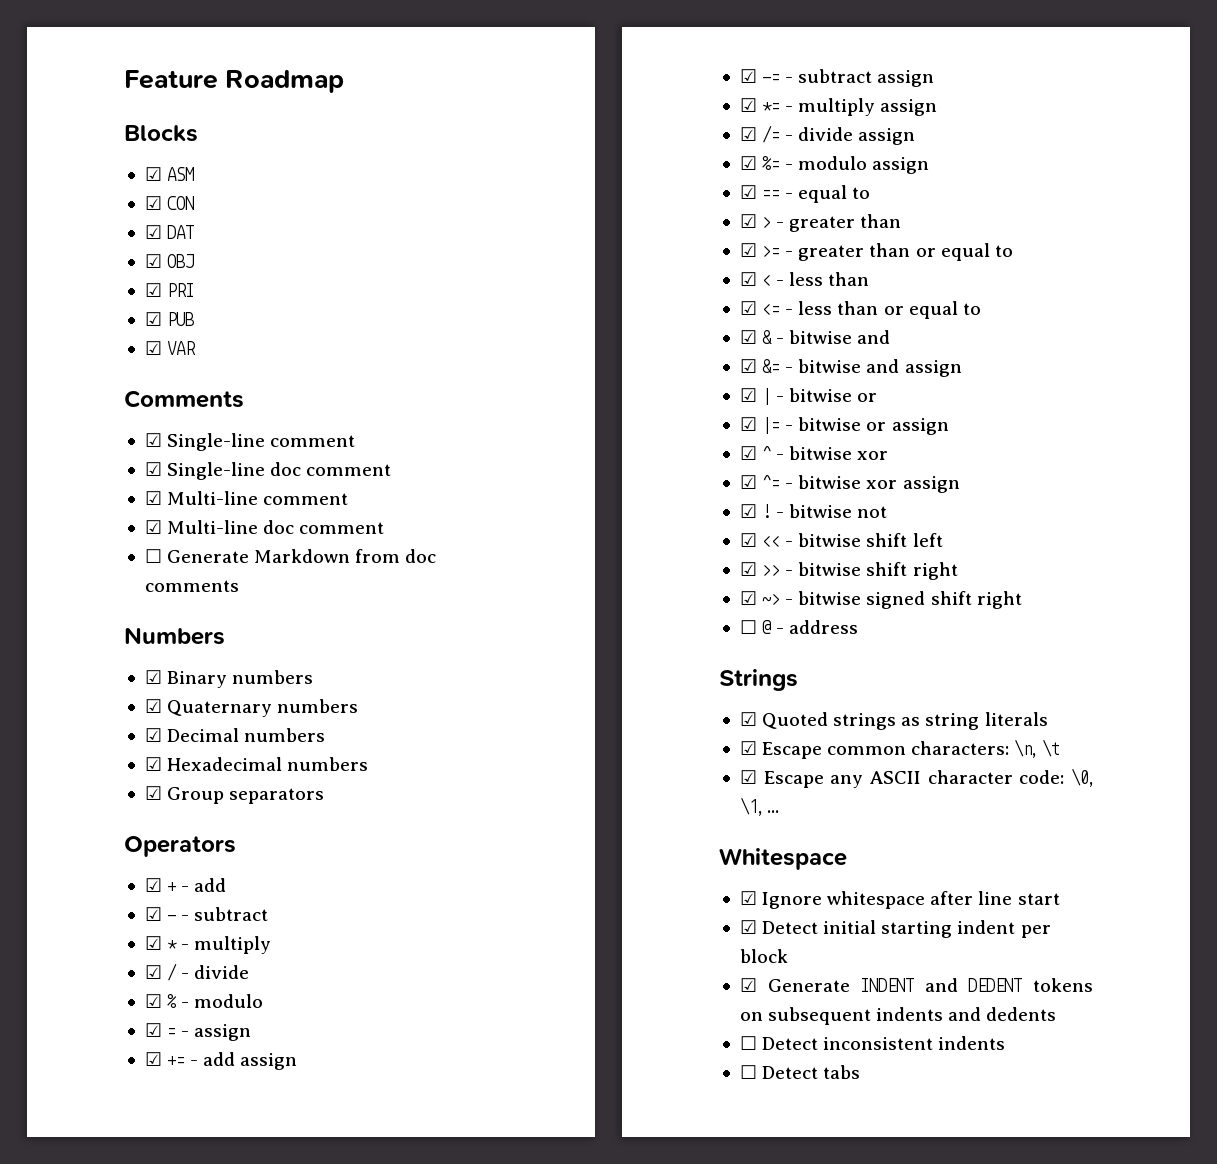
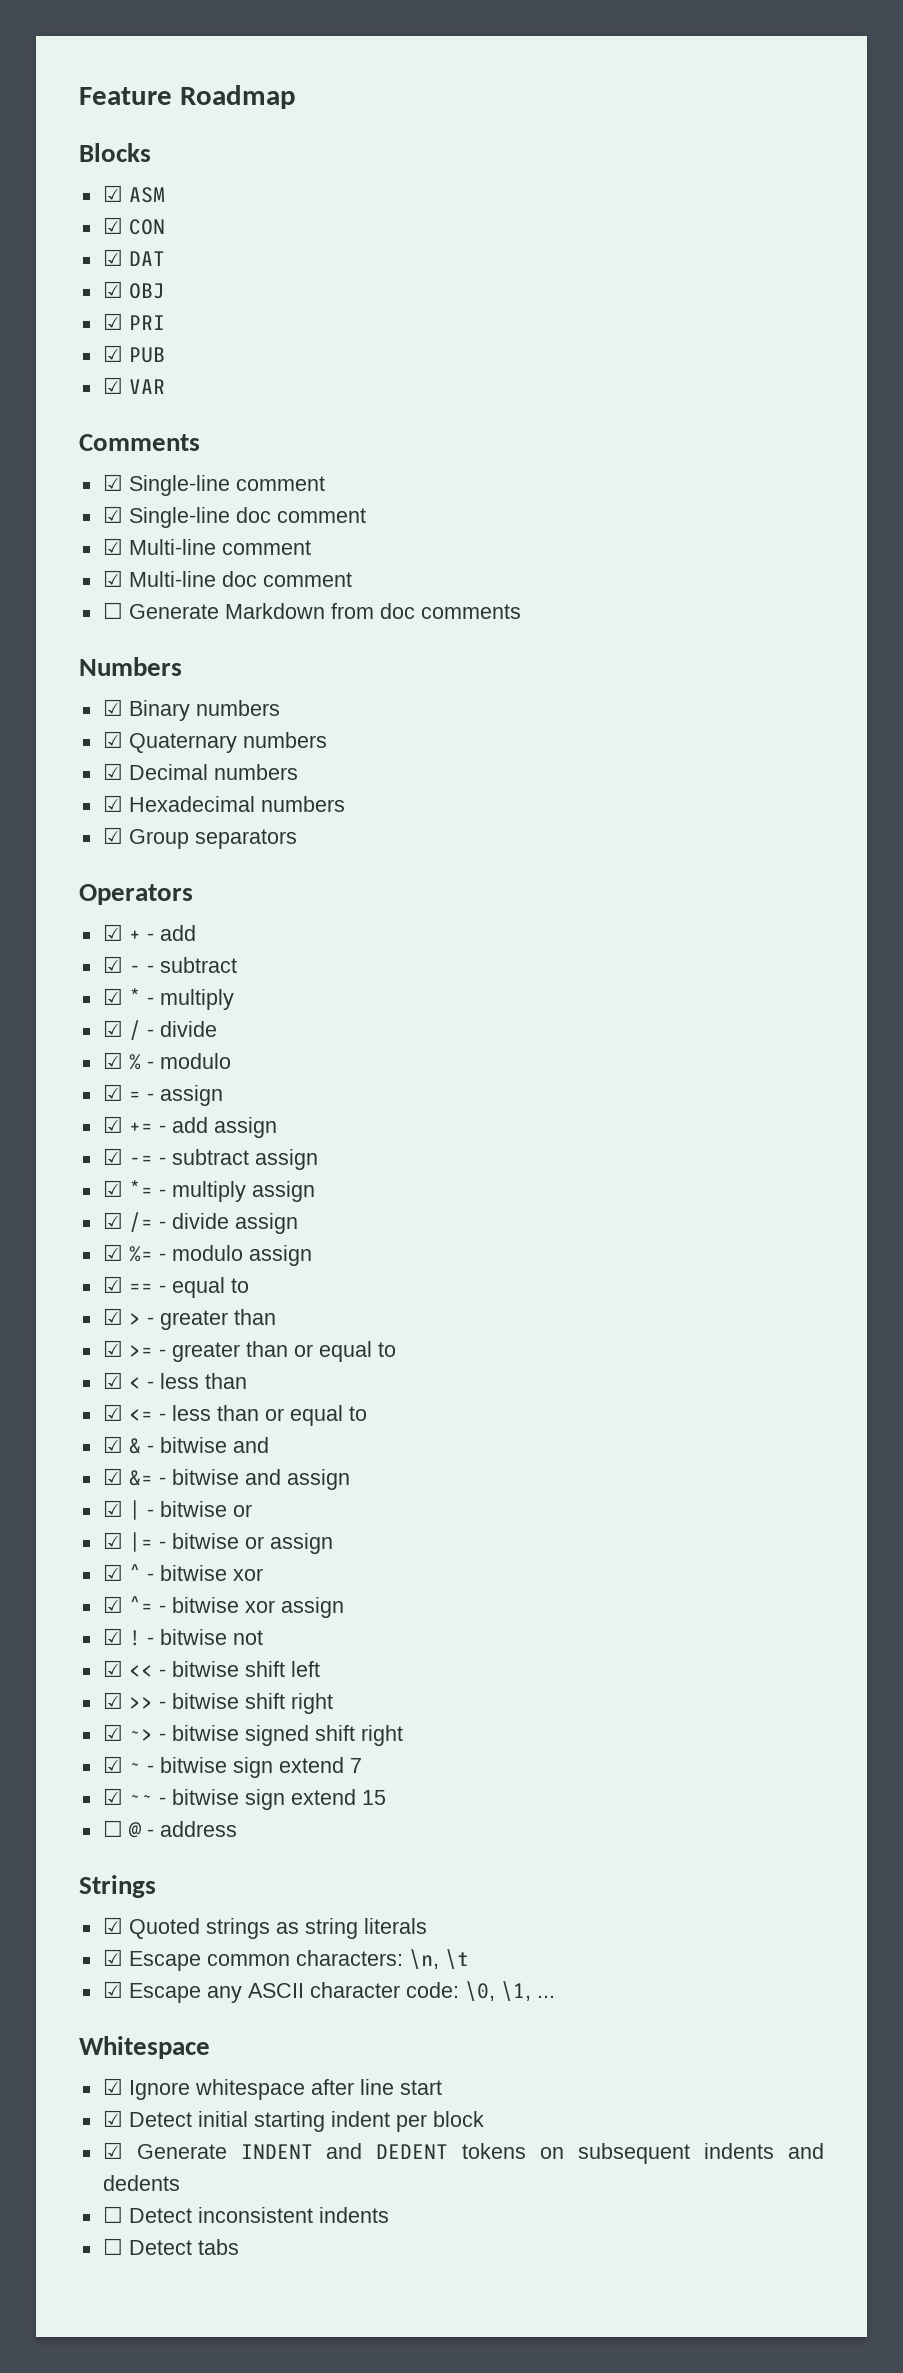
+ ☑ ~ - bitwise sign extend 7
+ ☑ ~~ - bitwise sign extend 15

